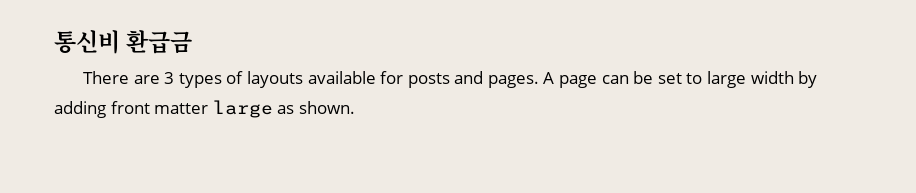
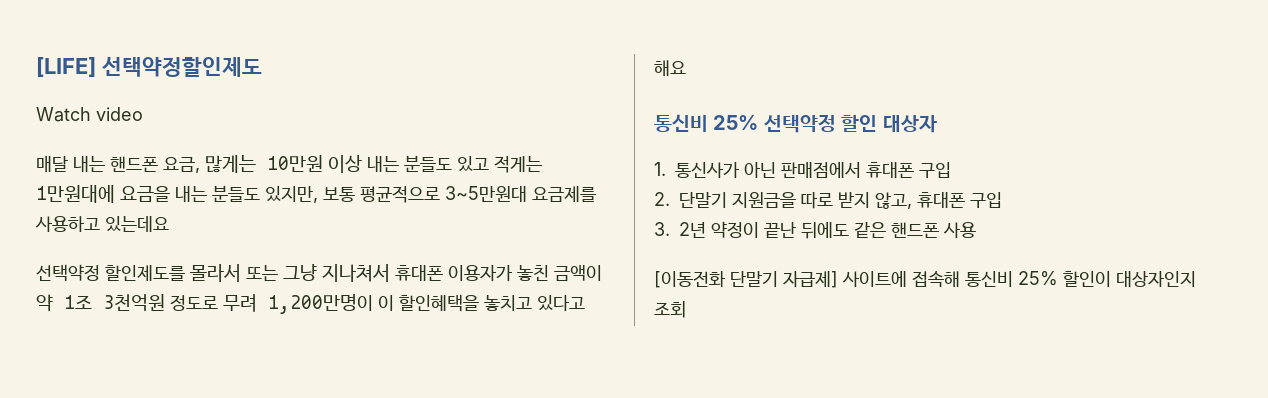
- 통신비 환급금
- There are 3 types of layouts available for posts and pages. A page can be set to large width by adding front matter large as shown.
+ [LIFE] 선택약정할인제도
+ Watch video
+ 매달 내는 핸드폰 요금, 많게는 10만원 이상 내는 분들도 있고 적게는 1만원대에 요금을 내는 분들도 있지만, 보통 평균적으로 3~5만원대 요금제를 사용하고 있는데요
+ 선택약정 할인제도를 몰라서 또는 그냥 지나쳐서 휴대폰 이용자가 놓친 금액이 약 1조 3천억원 정도로 무려 1,200만명이 이 할인혜택을 놓치고 있다고 해요
+ 통신비 25% 선택약정 할인 대상자
+ 1. 통신사가 아닌 판매점에서 휴대폰 구입
+ 2. 단말기 지원금을 따로 받지 않고, 휴대폰 구입
+ 3. 2년 약정이 끝난 뒤에도 같은 핸드폰 사용
+ [이동전화 단말기 자급제] 사이트에 접속해 통신비 25% 할인이 대상자인지 조회

